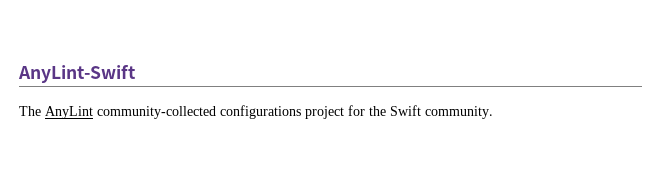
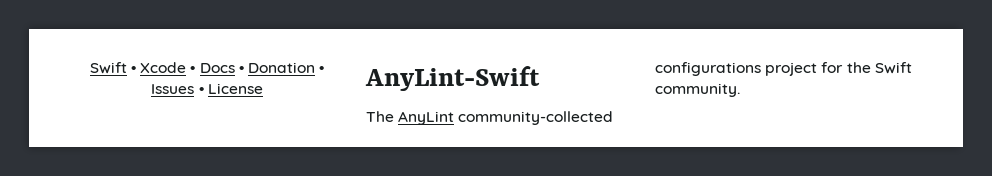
+ Swift • Xcode • Docs • Donation • Issues • License

